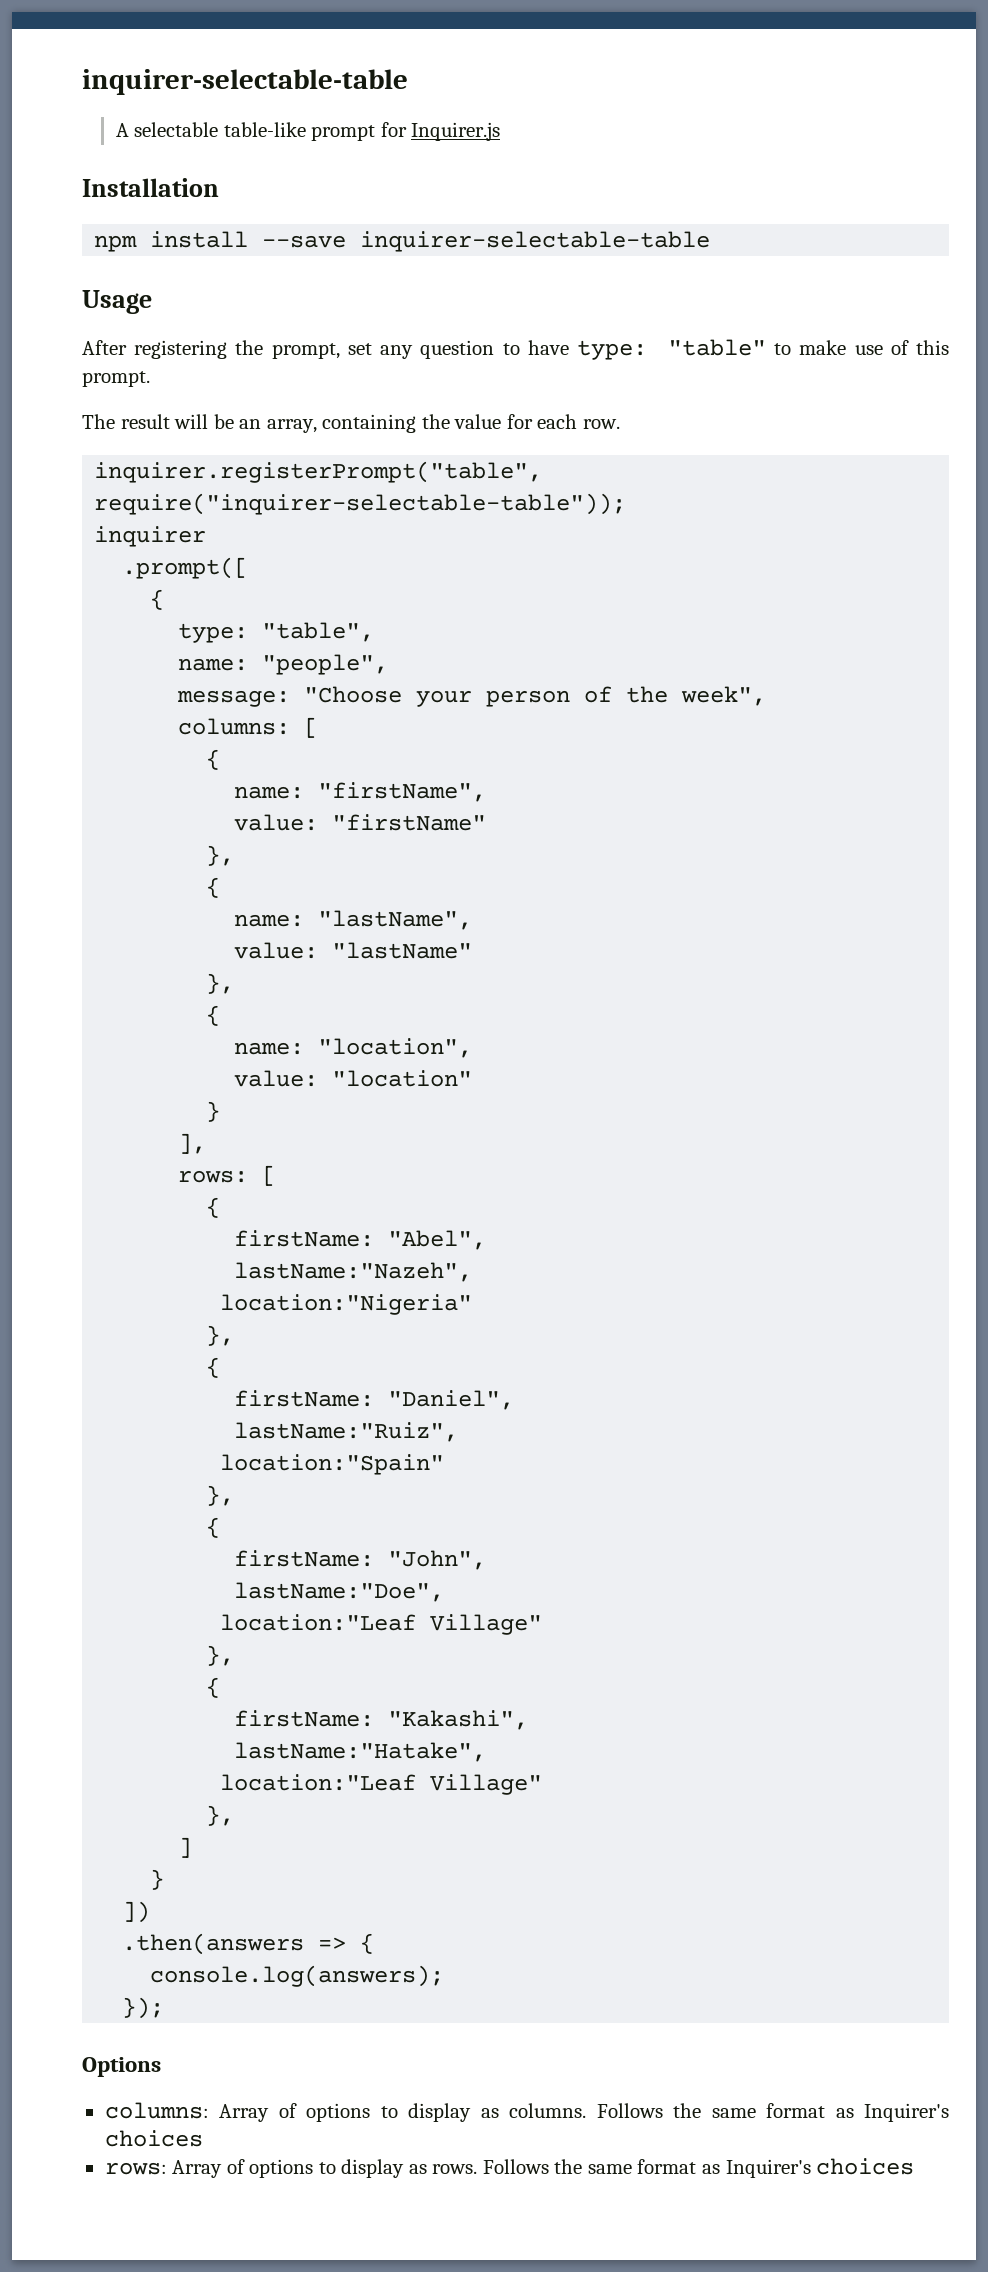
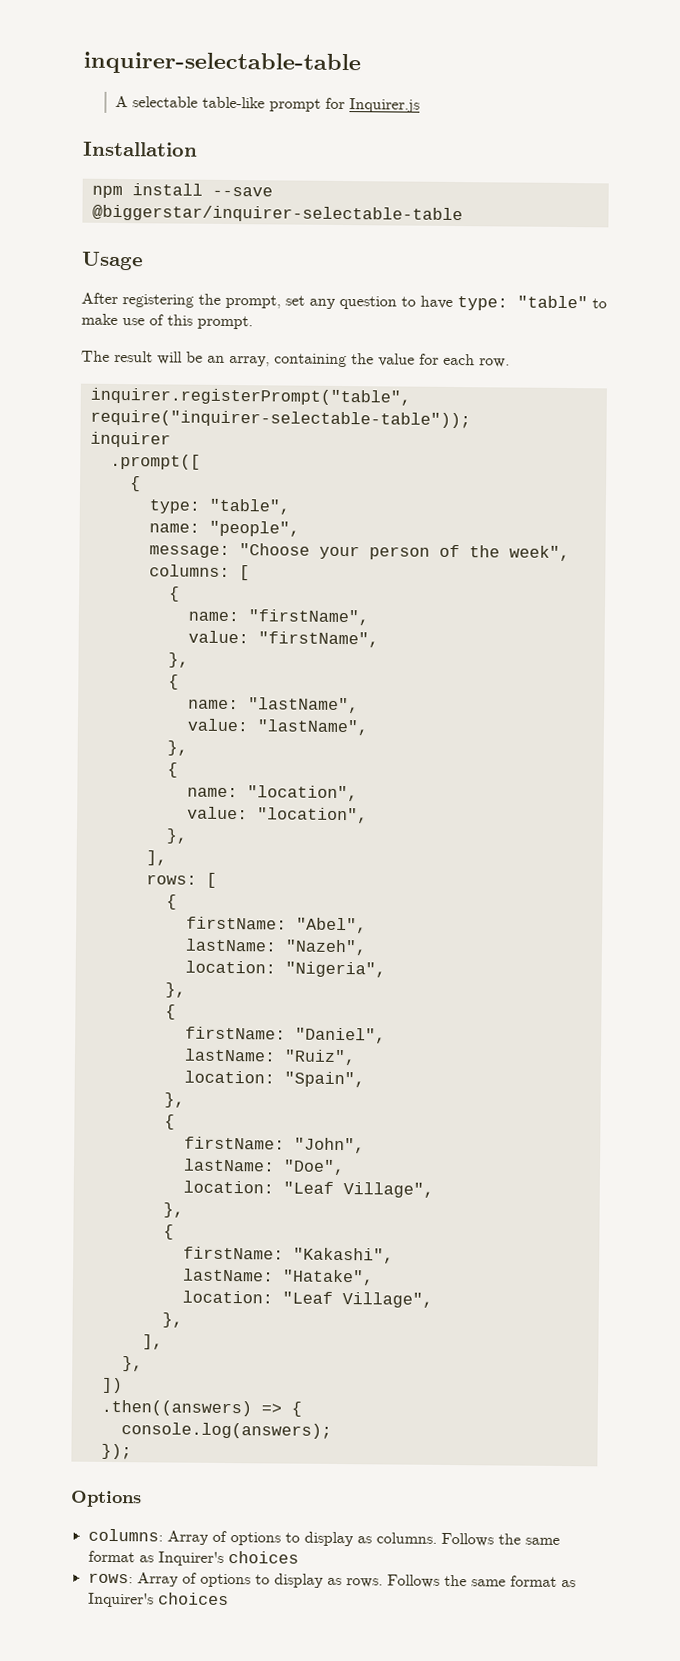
- npm install --save inquirer-selectable-table
+ npm install --save @biggerstar/inquirer-selectable-table
- value: "firstName"
+ value: "firstName",
- value: "lastName"
+ value: "lastName",
- value: "location"
- }
+ value: "location",
+ },
- lastName:"Nazeh",
- location:"Nigeria"
+ lastName: "Nazeh",
+ location: "Nigeria",
- lastName:"Ruiz",
- location:"Spain"
+ lastName: "Ruiz",
+ location: "Spain",
- lastName:"Doe",
- location:"Leaf Village"
+ lastName: "Doe",
+ location: "Leaf Village",
- lastName:"Hatake",
- location:"Leaf Village"
+ lastName: "Hatake",
+ location: "Leaf Village",
  },
- ]
- }
+ ],
+ },
- .then(answers => {
+ .then((answers) => {

